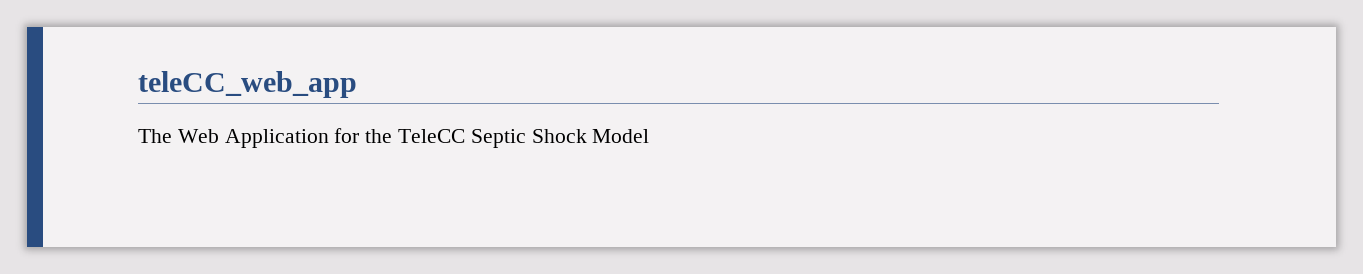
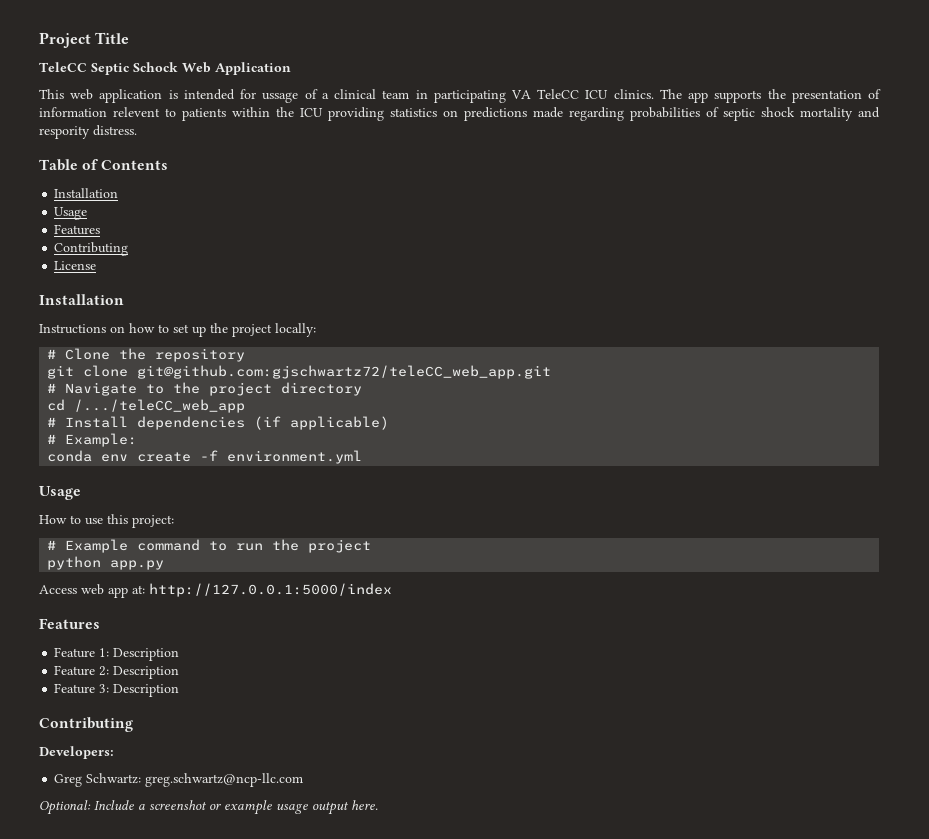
- teleCC_web_app
- The Web Application for the TeleCC Septic Shock Model
+ Project Title
+ TeleCC Septic Schock Web Application
+ This web application is intended for ussage of a clinical team in participating VA TeleCC ICU clinics. The app supports the presentation of information relevent to patients within the ICU providing statistics on predictions made regarding probabilities of septic shock mortality and respority distress.
+ Table of Contents
+ Installation
+ Usage
+ Features
+ Contributing
+ License
+ Installation
+ Instructions on how to set up the project locally:
+ # Clone the repository
+ git clone git@github.com:gjschwartz72/teleCC_web_app.git
+ # Navigate to the project directory
+ cd /.../teleCC_web_app
+ # Install dependencies (if applicable)
+ # Example:
+ conda env create -f environment.yml
+ Usage
+ How to use this project:
+ # Example command to run the project
+ python app.py
+ Access web app at: http://127.0.0.1:5000/index
+ Features
+ Feature 1: Description
+ Feature 2: Description
+ Feature 3: Description
+ Contributing
+ Developers:
+ Greg Schwartz: greg.schwartz@ncp-llc.com
+ Optional: Include a screenshot or example usage output here.

